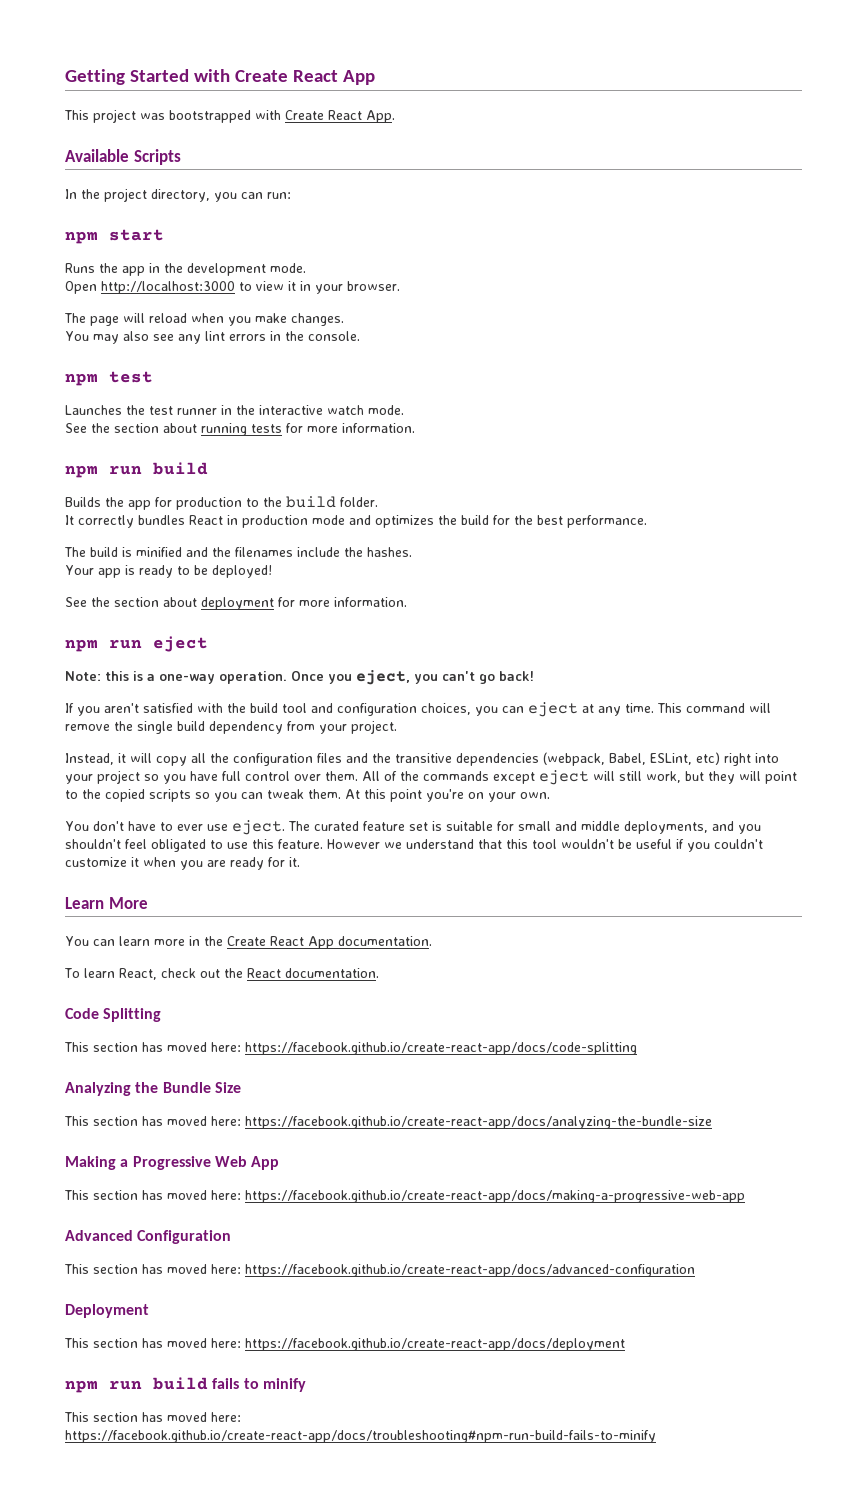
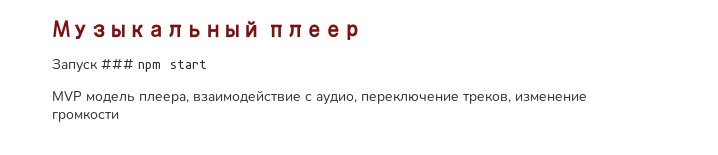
- Getting Started with Create React App
- This project was bootstrapped with Create React App.
- Available Scripts
- In the project directory, you can run:
- npm start
- Runs the app in the development mode.
- Open http://localhost:3000 to view it in your browser.
- The page will reload when you make changes.
- You may also see any lint errors in the console.
- npm test
- Launches the test runner in the interactive watch mode.
- See the section about running tests for more information.
- npm run build
- Builds the app for production to the build folder.
- It correctly bundles React in production mode and optimizes the build for the best performance.
- The build is minified and the filenames include the hashes.
- Your app is ready to be deployed!
- See the section about deployment for more information.
- npm run eject
- Note: this is a one-way operation. Once you eject, you can't go back!
- If you aren't satisfied with the build tool and configuration choices, you can eject at any time. This command will remove the single build dependency from your project.
- Instead, it will copy all the configuration files and the transitive dependencies (webpack, Babel, ESLint, etc) right into your project so you have full control over them. All of the commands except eject will still work, but they will point to the copied scripts so you can tweak them. At this point you're on your own.
- You don't have to ever use eject. The curated feature set is suitable for small and middle deployments, and you shouldn't feel obligated to use this feature. However we understand that this tool wouldn't be useful if you couldn't customize it when you are ready for it.
- Learn More
- You can learn more in the Create React App documentation.
- To learn React, check out the React documentation.
- Code Splitting
- This section has moved here: https://facebook.github.io/create-react-app/docs/code-splitting
- Analyzing the Bundle Size
- This section has moved here: https://facebook.github.io/create-react-app/docs/analyzing-the-bundle-size
- Making a Progressive Web App
- This section has moved here: https://facebook.github.io/create-react-app/docs/making-a-progressive-web-app
- Advanced Configuration
- This section has moved here: https://facebook.github.io/create-react-app/docs/advanced-configuration
- Deployment
- This section has moved here: https://facebook.github.io/create-react-app/docs/deployment
- npm run build fails to minify
- This section has moved here: https://facebook.github.io/create-react-app/docs/troubleshooting#npm-run-build-fails-to-minify
+ Музыкальный плеер
+ Запуск ### npm start
+ MVP модель плеера, взаимодействие с аудио, переключение треков, изменение громкости

